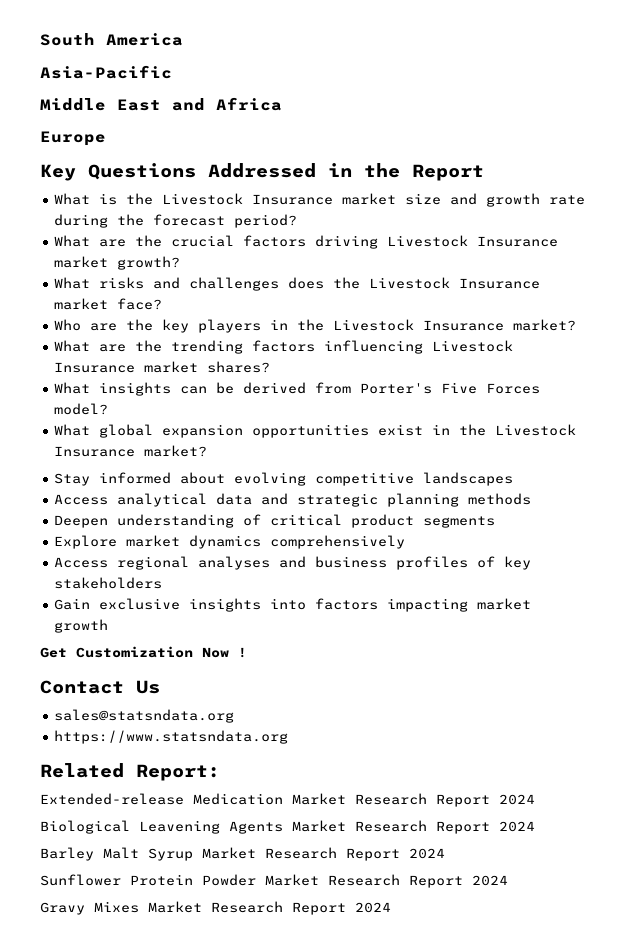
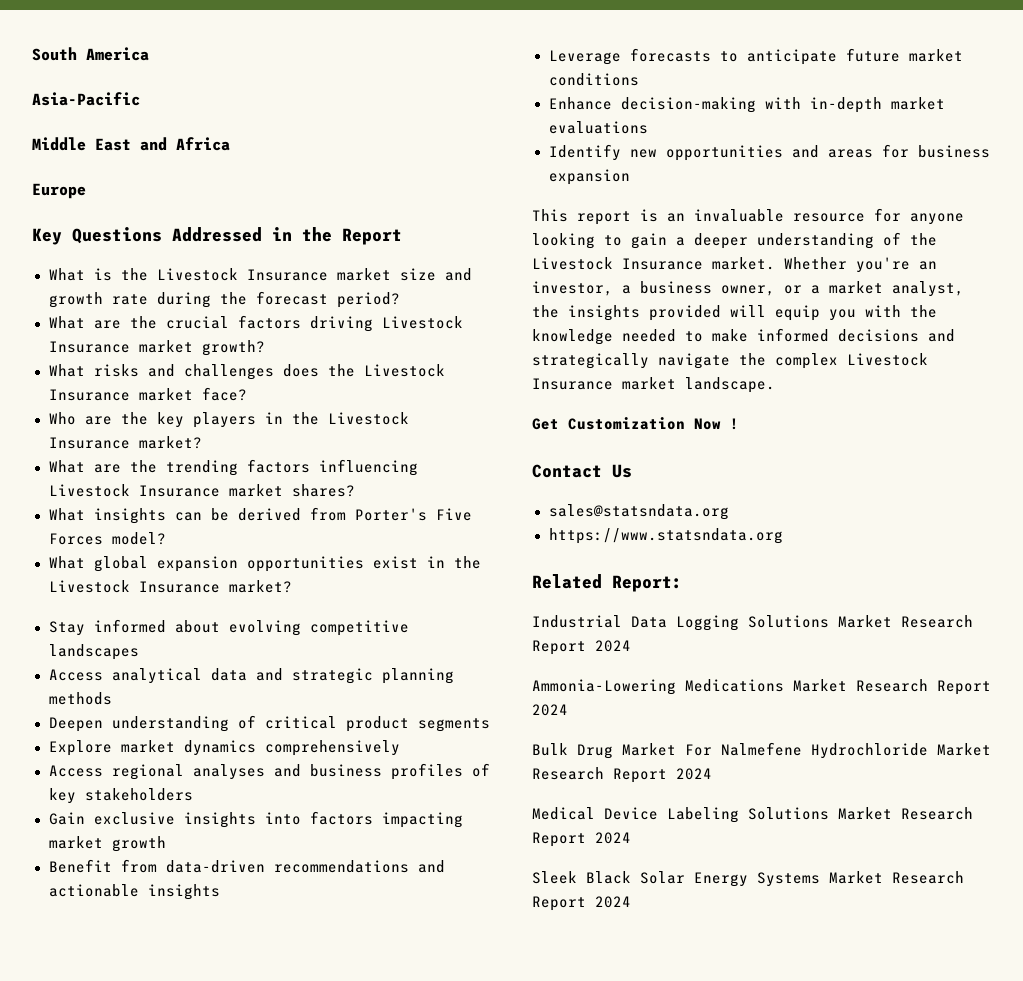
+ Benefit from data-driven recommendations and actionable insights
+ Leverage forecasts to anticipate future market conditions
+ Enhance decision-making with in-depth market evaluations
+ Identify new opportunities and areas for business expansion
+ This report is an invaluable resource for anyone looking to gain a deeper understanding of the Livestock Insurance market. Whether you're an investor, a business owner, or a market analyst, the insights provided will equip you with the knowledge needed to make informed decisions and strategically navigate the complex Livestock Insurance market landscape.
- Extended-release Medication Market Research Report 2024
- Biological Leavening Agents Market Research Report 2024
- Barley Malt Syrup Market Research Report 2024
- Sunflower Protein Powder Market Research Report 2024
- Gravy Mixes Market Research Report 2024
+ Industrial Data Logging Solutions Market Research Report 2024
+ Ammonia-Lowering Medications Market Research Report 2024
+ Bulk Drug Market For Nalmefene Hydrochloride Market Research Report 2024
+ Medical Device Labeling Solutions Market Research Report 2024
+ Sleek Black Solar Energy Systems Market Research Report 2024

